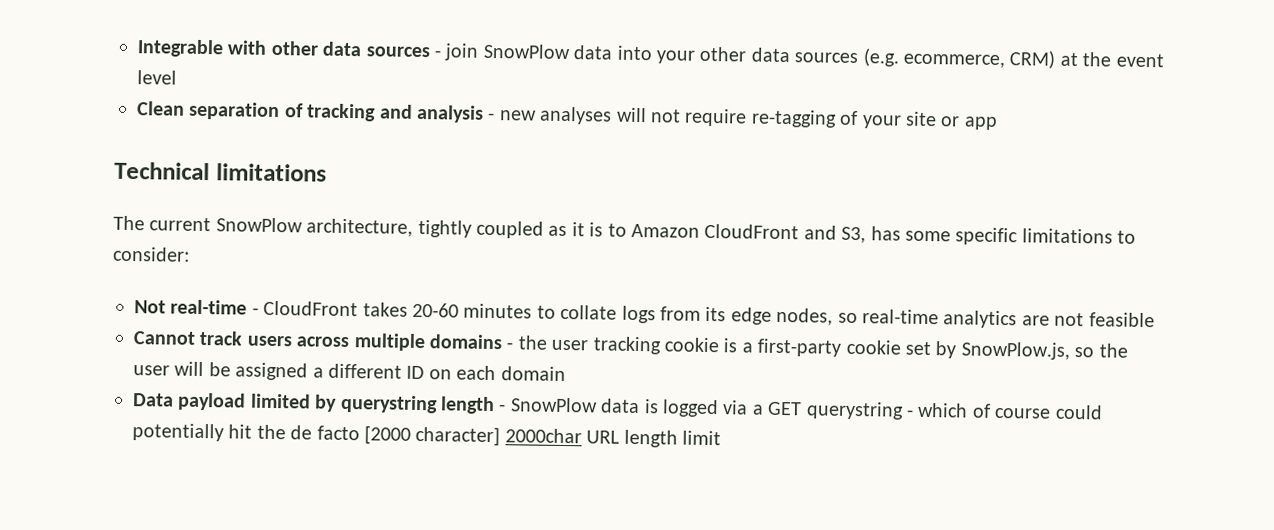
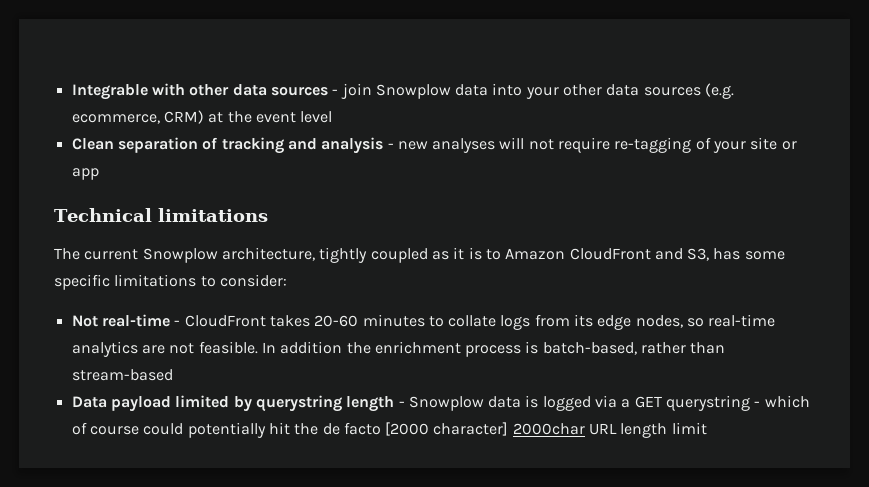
- Integrable with other data sources - join SnowPlow data into your other data sources (e.g. ecommerce, CRM) at the event level
+ Integrable with other data sources - join Snowplow data into your other data sources (e.g. ecommerce, CRM) at the event level
- The current SnowPlow architecture, tightly coupled as it is to Amazon CloudFront and S3, has some specific limitations to consider:
+ The current Snowplow architecture, tightly coupled as it is to Amazon CloudFront and S3, has some specific limitations to consider:
- Not real-time - CloudFront takes 20-60 minutes to collate logs from its edge nodes, so real-time analytics are not feasible
- Cannot track users across multiple domains - the user tracking cookie is a first-party cookie set by SnowPlow.js, so the user will be assigned a different ID on each domain
+ Not real-time - CloudFront takes 20-60 minutes to collate logs from its edge nodes, so real-time analytics are not feasible. In addition the enrichment process is batch-based, rather than stream-based
- Data payload limited by querystring length - SnowPlow data is logged via a GET querystring - which of course could potentially hit the de facto [2000 character] 2000char URL length limit
+ Data payload limited by querystring length - Snowplow data is logged via a GET querystring - which of course could potentially hit the de facto [2000 character] 2000char URL length limit

